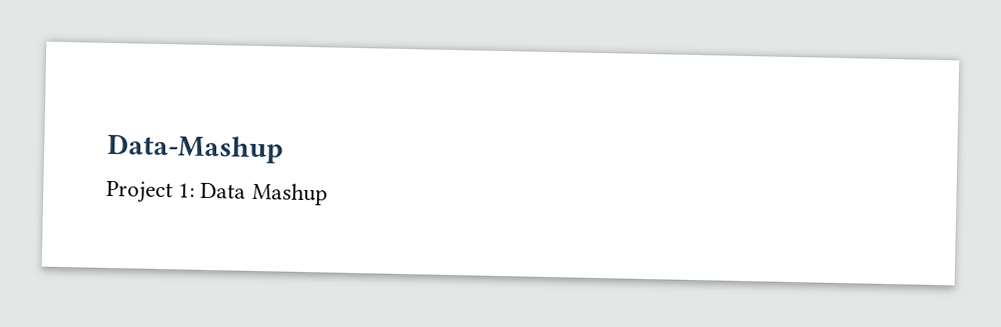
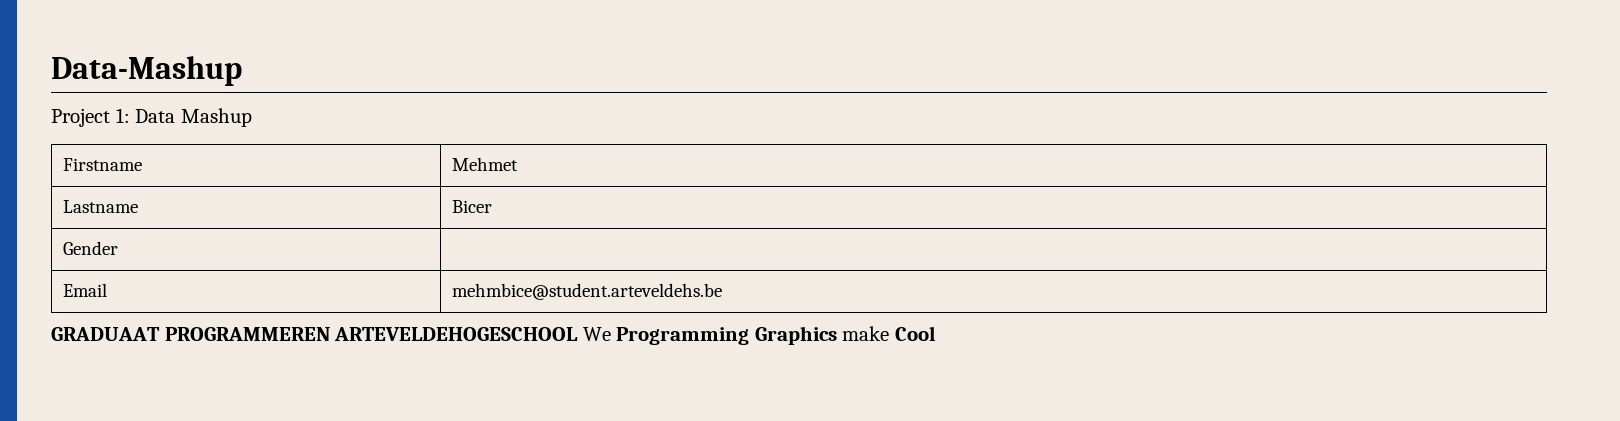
+ Firstname | Mehmet
+ Lastname | Bicer
+ Gender |
+ Email | mehmbice@student.arteveldehs.be
+ GRADUAAT PROGRAMMEREN ARTEVELDEHOGESCHOOL We Programming Graphics make Cool

